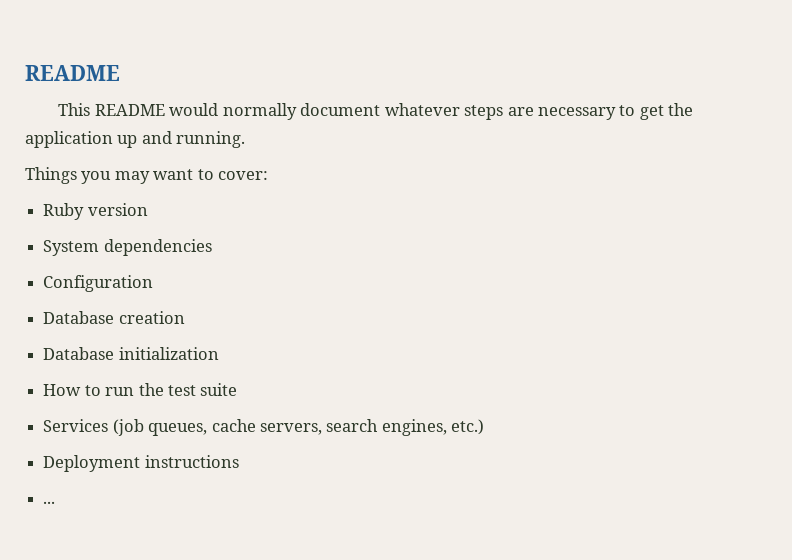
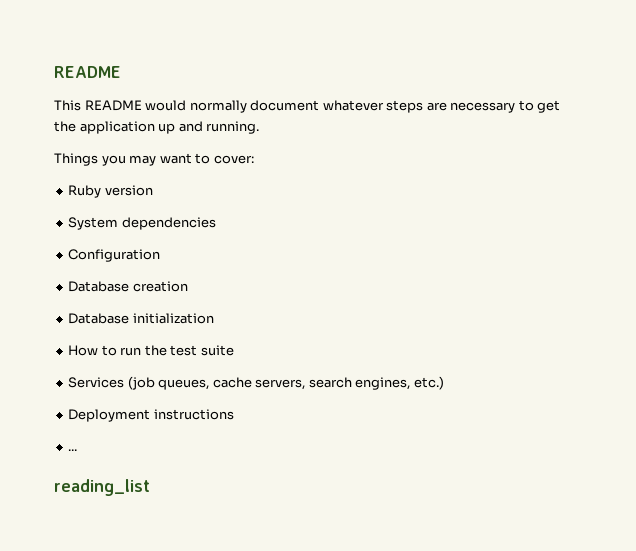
+ reading_list

